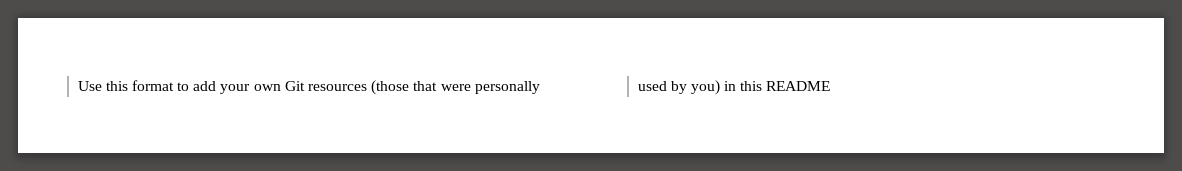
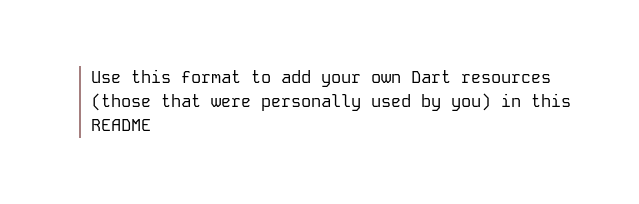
- Use this format to add your own Git resources (those that were personally used by you) in this README
+ Use this format to add your own Dart resources (those that were personally used by you) in this README

